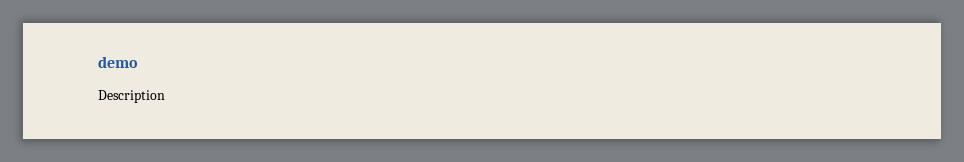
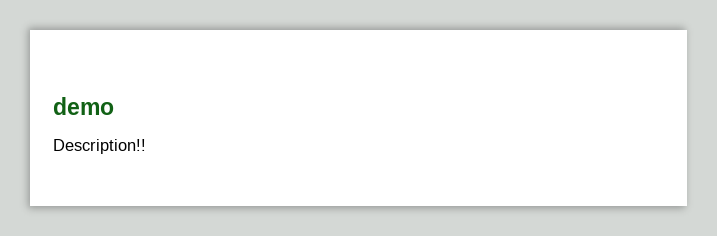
- Description
+ Description!!

